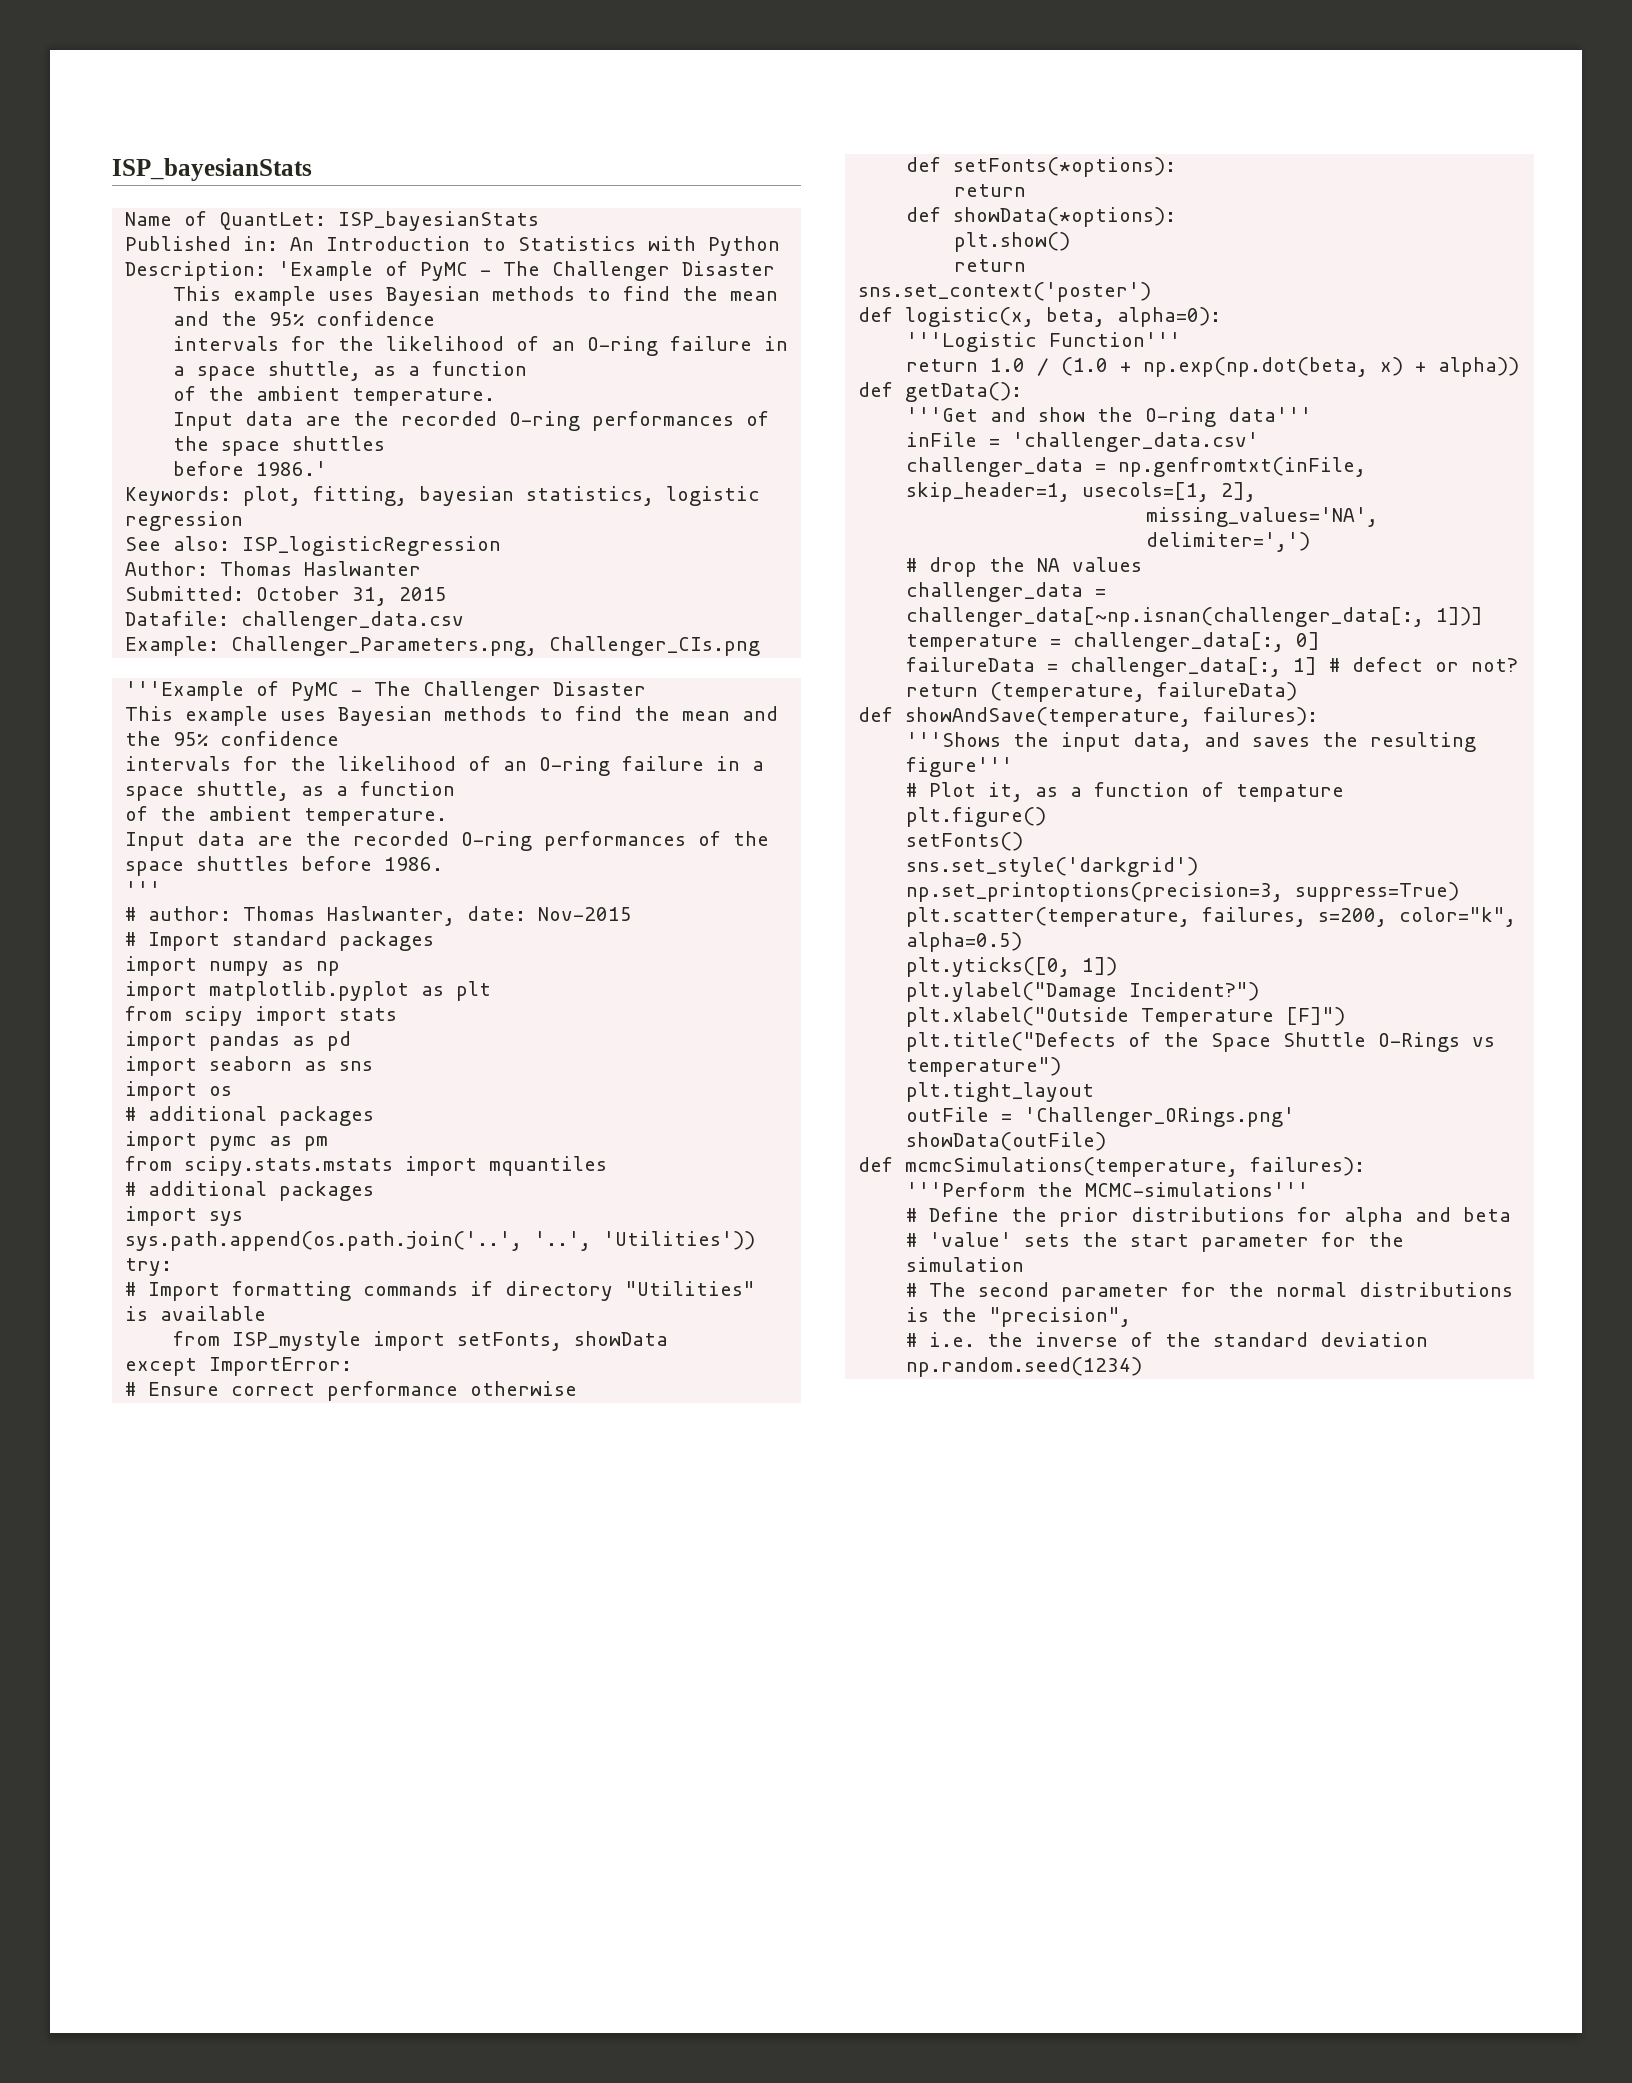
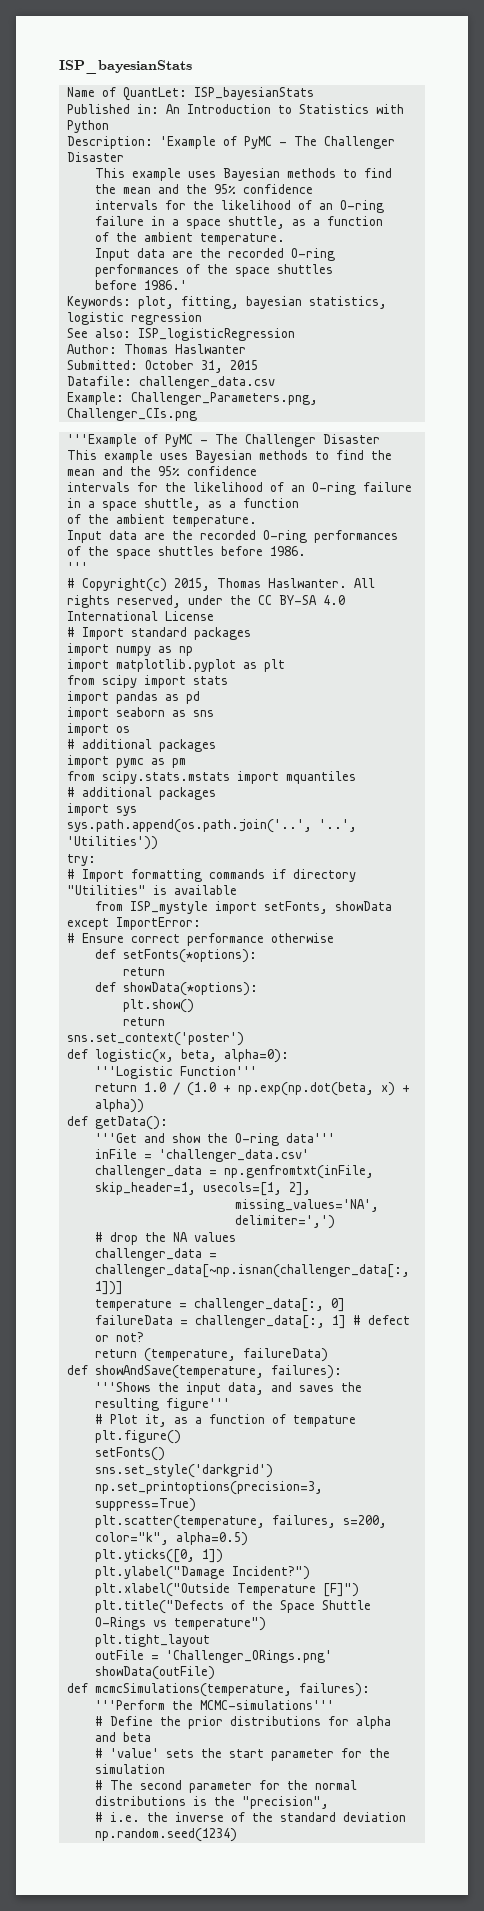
- # author: Thomas Haslwanter, date: Nov-2015
+ # Copyright(c) 2015, Thomas Haslwanter. All rights reserved, under the CC BY-SA 4.0 International License

